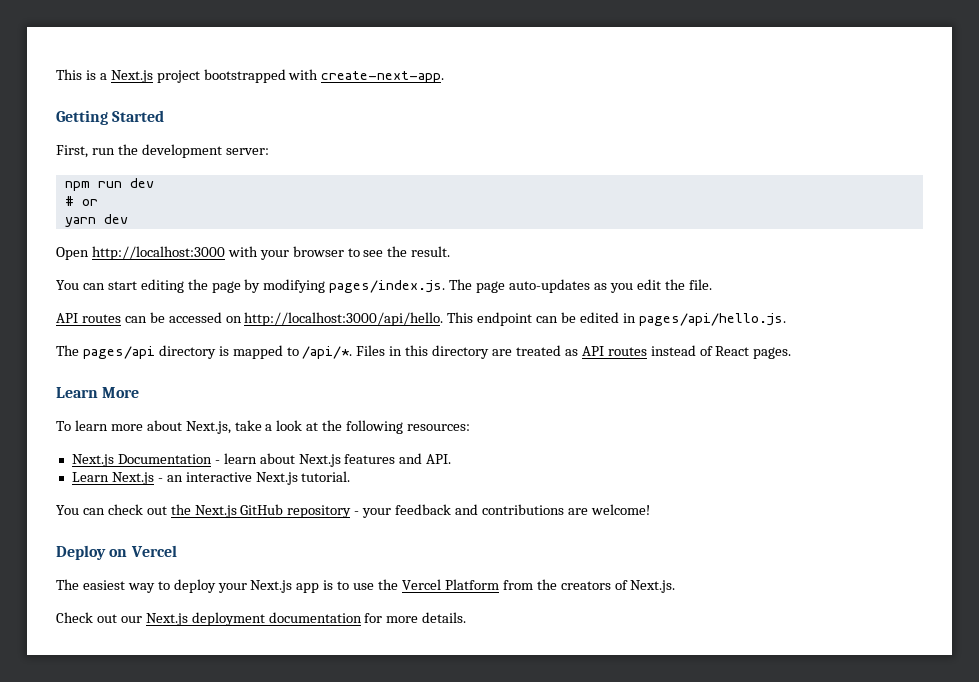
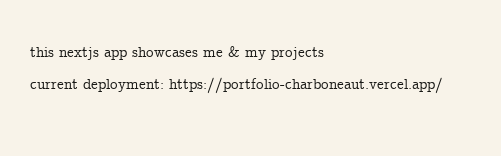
- This is a Next.js project bootstrapped with create-next-app.
- Getting Started
- First, run the development server:
- npm run dev
- # or
- yarn dev
- Open http://localhost:3000 with your browser to see the result.
- You can start editing the page by modifying pages/index.js. The page auto-updates as you edit the file.
- API routes can be accessed on http://localhost:3000/api/hello. This endpoint can be edited in pages/api/hello.js.
- The pages/api directory is mapped to /api/*. Files in this directory are treated as API routes instead of React pages.
- Learn More
- To learn more about Next.js, take a look at the following resources:
- Next.js Documentation - learn about Next.js features and API.
- Learn Next.js - an interactive Next.js tutorial.
- You can check out the Next.js GitHub repository - your feedback and contributions are welcome!
- Deploy on Vercel
- The easiest way to deploy your Next.js app is to use the Vercel Platform from the creators of Next.js.
- Check out our Next.js deployment documentation for more details.
+ this nextjs app showcases me & my projects
+ current deployment: https://portfolio-charboneaut.vercel.app/

